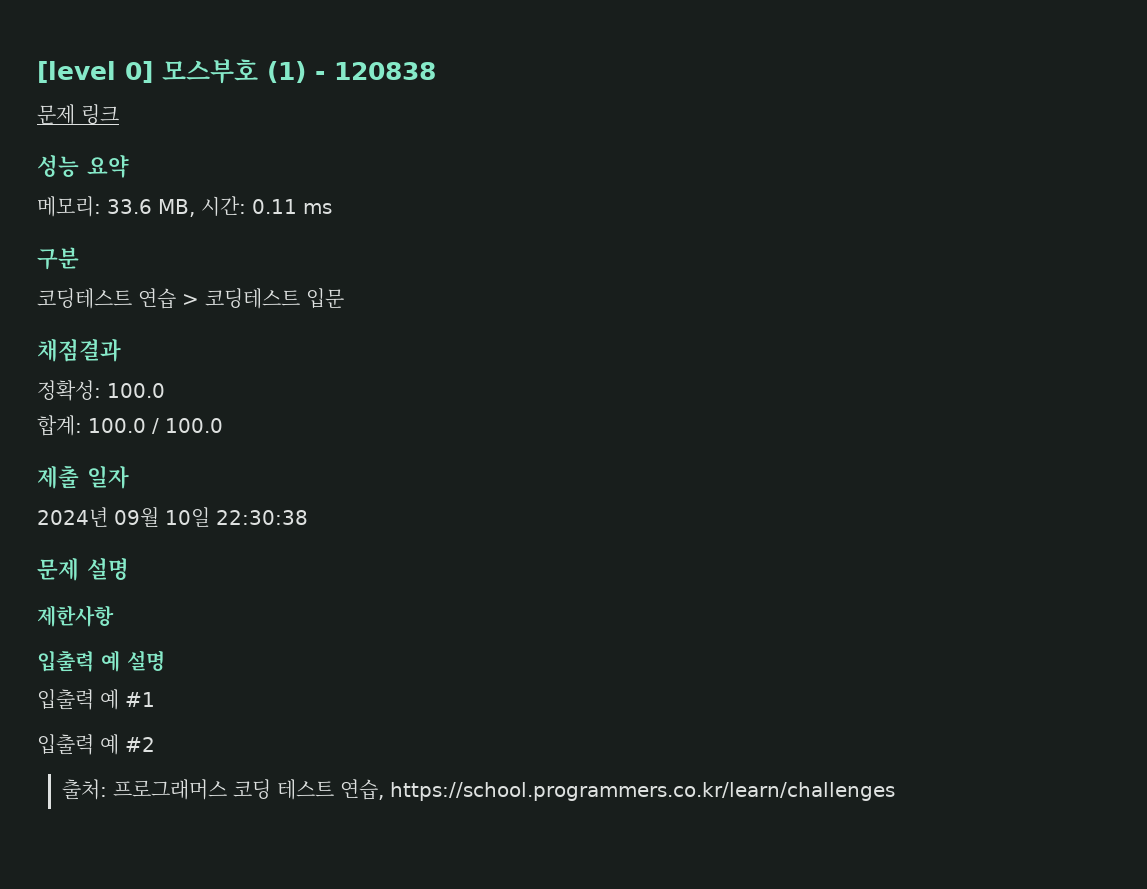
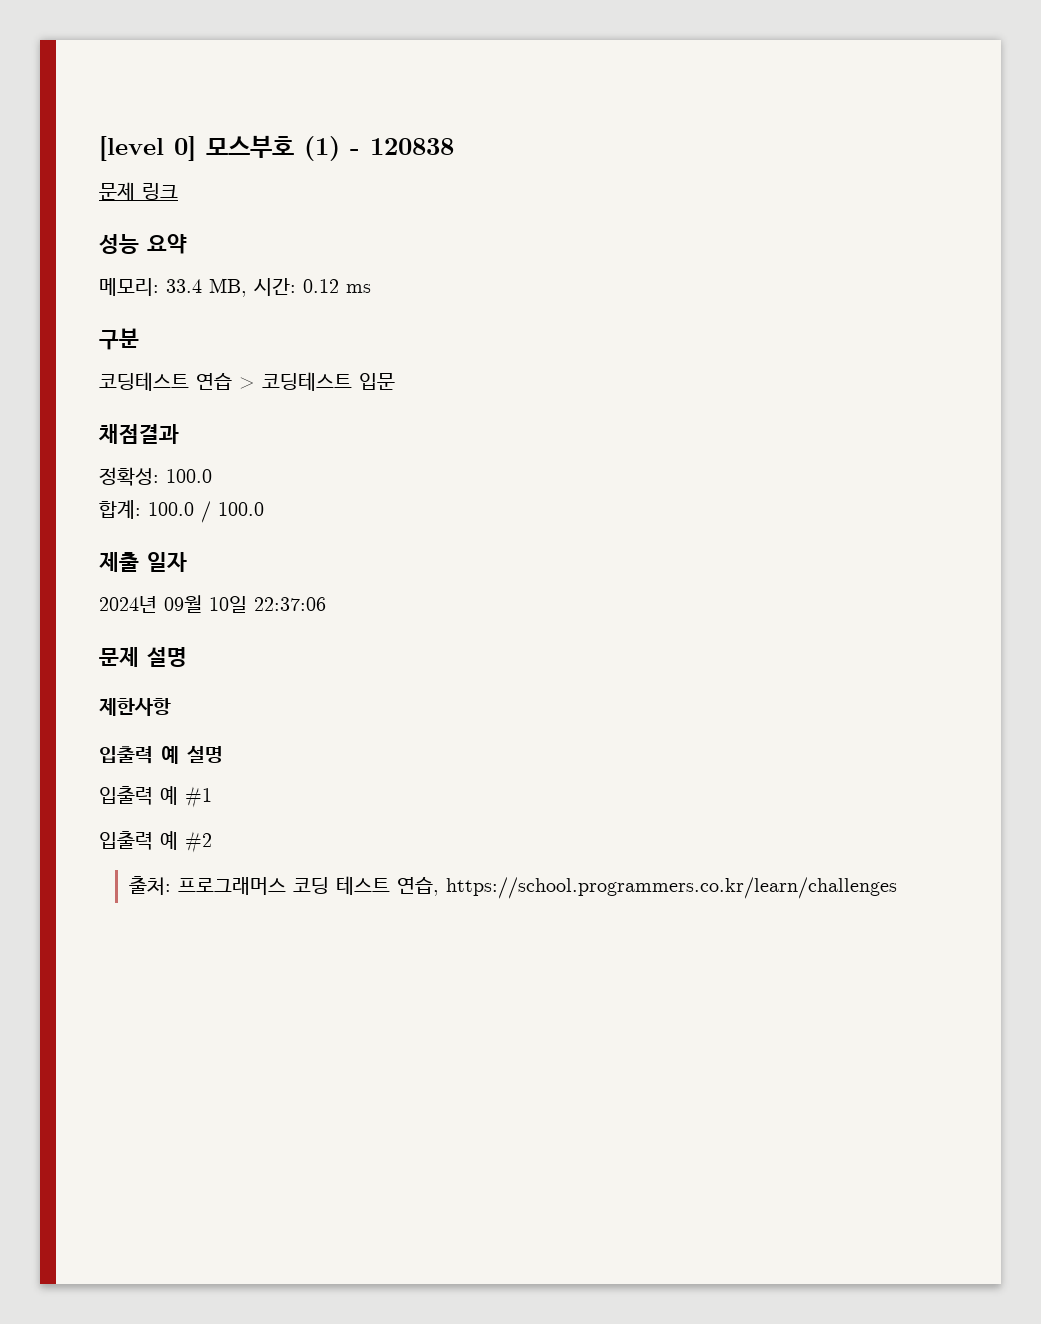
- 메모리: 33.6 MB, 시간: 0.11 ms
+ 메모리: 33.4 MB, 시간: 0.12 ms
- 2024년 09월 10일 22:30:38
+ 2024년 09월 10일 22:37:06

